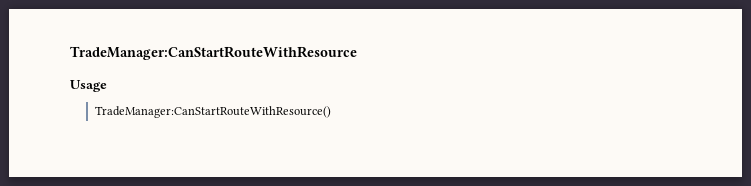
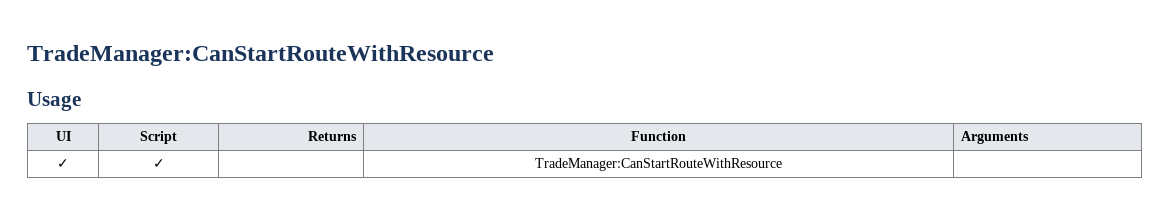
- TradeManager:CanStartRouteWithResource()
+ UI | Script | Returns | Function | Arguments
+ ✓ | ✓ | | TradeManager:CanStartRouteWithResource |

